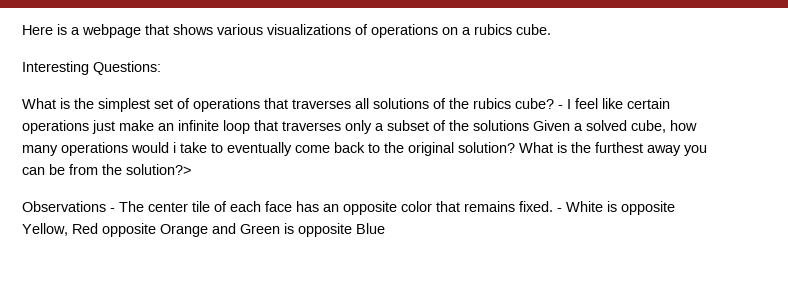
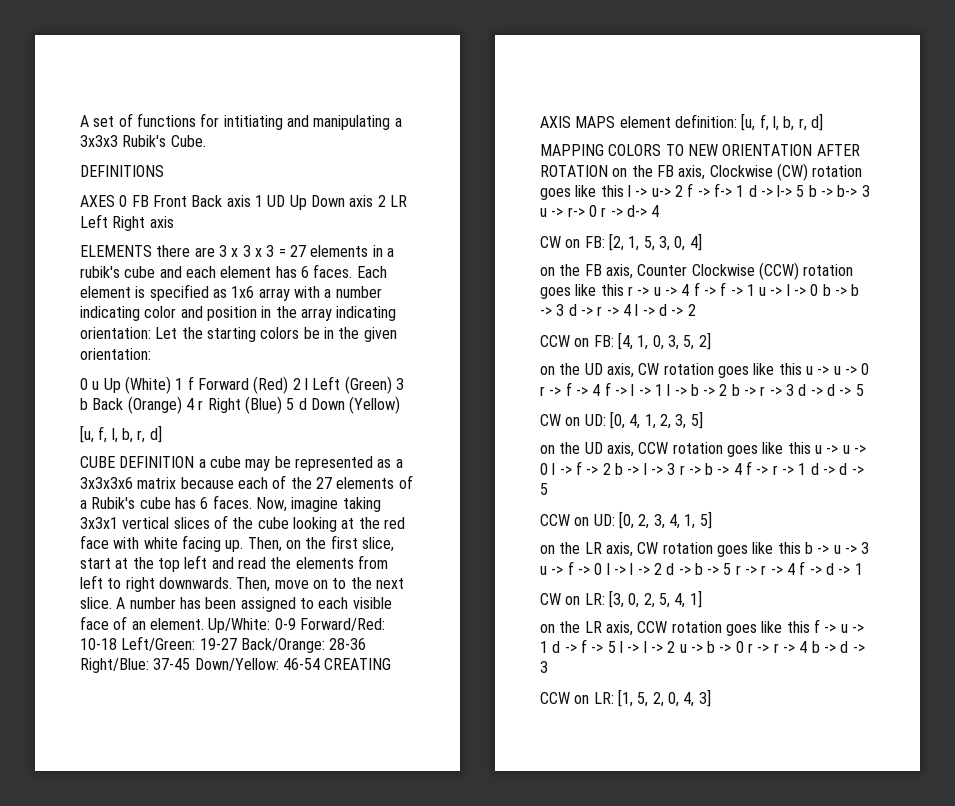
- Here is a webpage that shows various visualizations of operations on a rubics cube.
- Interesting Questions:
- What is the simplest set of operations that traverses all solutions of the rubics cube? - I feel like certain operations just make an infinite loop that traverses only a subset of the solutions Given a solved cube, how many operations would i take to eventually come back to the original solution? What is the furthest away you can be from the solution?>
- Observations - The center tile of each face has an opposite color that remains fixed. - White is opposite Yellow, Red opposite Orange and Green is opposite Blue
+ A set of functions for intitiating and manipulating a 3x3x3 Rubik's Cube.
+ DEFINITIONS
+ AXES 0 FB Front Back axis 1 UD Up Down axis 2 LR Left Right axis
+ ELEMENTS there are 3 x 3 x 3 = 27 elements in a rubik's cube and each element has 6 faces. Each element is specified as 1x6 array with a number indicating color and position in the array indicating orientation: Let the starting colors be in the given orientation:
+ 0 u Up (White) 1 f Forward (Red) 2 l Left (Green) 3 b Back (Orange) 4 r Right (Blue) 5 d Down (Yellow)
+ [u, f, l, b, r, d]
+ CUBE DEFINITION a cube may be represented as a 3x3x3x6 matrix because each of the 27 elements of a Rubik's cube has 6 faces. Now, imagine taking 3x3x1 vertical slices of the cube looking at the red face with white facing up. Then, on the first slice, start at the top left and read the elements from left to right downwards. Then, move on to the next slice. A number has been assigned to each visible face of an element. Up/White: 0-9 Forward/Red: 10-18 Left/Green: 19-27 Back/Orange: 28-36 Right/Blue: 37-45 Down/Yellow: 46-54 CREATING AXIS MAPS element definition: [u, f, l, b, r, d]
+ MAPPING COLORS TO NEW ORIENTATION AFTER ROTATION on the FB axis, Clockwise (CW) rotation goes like this l -> u-> 2 f -> f-> 1 d -> l-> 5 b -> b-> 3 u -> r-> 0 r -> d-> 4
+ CW on FB: [2, 1, 5, 3, 0, 4]
+ on the FB axis, Counter Clockwise (CCW) rotation goes like this r -> u -> 4 f -> f -> 1 u -> l -> 0 b -> b -> 3 d -> r -> 4 l -> d -> 2
+ CCW on FB: [4, 1, 0, 3, 5, 2]
+ on the UD axis, CW rotation goes like this u -> u -> 0 r -> f -> 4 f -> l -> 1 l -> b -> 2 b -> r -> 3 d -> d -> 5
+ CW on UD: [0, 4, 1, 2, 3, 5]
+ on the UD axis, CCW rotation goes like this u -> u -> 0 l -> f -> 2 b -> l -> 3 r -> b -> 4 f -> r -> 1 d -> d -> 5
+ CCW on UD: [0, 2, 3, 4, 1, 5]
+ on the LR axis, CW rotation goes like this b -> u -> 3 u -> f -> 0 l -> l -> 2 d -> b -> 5 r -> r -> 4 f -> d -> 1
+ CW on LR: [3, 0, 2, 5, 4, 1]
+ on the LR axis, CCW rotation goes like this f -> u -> 1 d -> f -> 5 l -> l -> 2 u -> b -> 0 r -> r -> 4 b -> d -> 3
+ CCW on LR: [1, 5, 2, 0, 4, 3]

